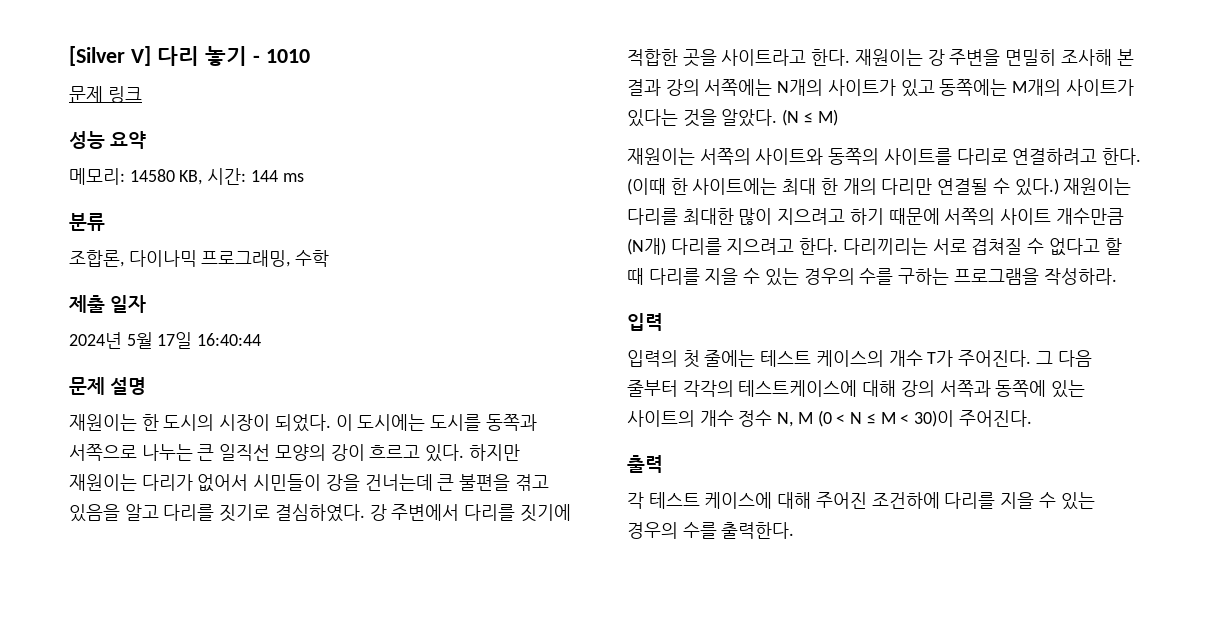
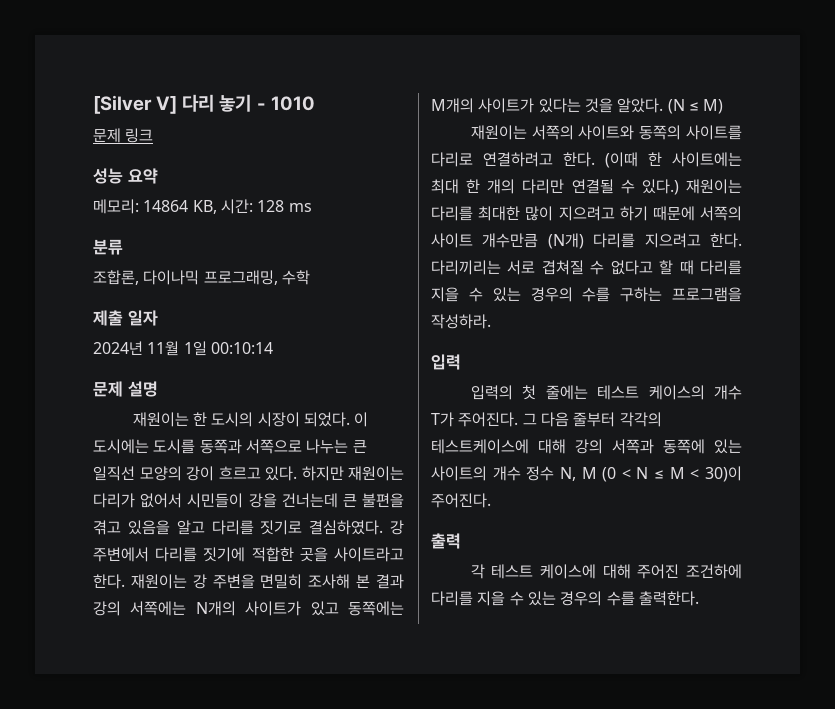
- 메모리: 14580 KB, 시간: 144 ms
+ 메모리: 14864 KB, 시간: 128 ms
- 2024년 5월 17일 16:40:44
+ 2024년 11월 1일 00:10:14

